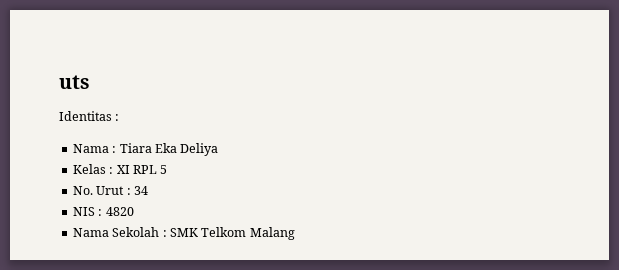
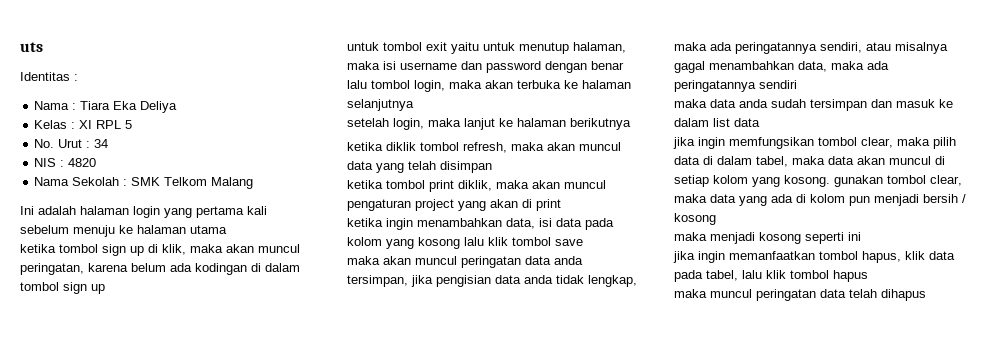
+ Ini adalah halaman login yang pertama kali sebelum menuju ke halaman utama
+ ketika tombol sign up di klik, maka akan muncul peringatan, karena belum ada kodingan di dalam tombol sign up
+ untuk tombol exit yaitu untuk menutup halaman, maka isi username dan password dengan benar lalu tombol login, maka akan terbuka ke halaman selanjutnya
+ setelah login, maka lanjut ke halaman berikutnya
+ ketika diklik tombol refresh, maka akan muncul data yang telah disimpan
+ ketika tombol print diklik, maka akan muncul pengaturan project yang akan di print
+ ketika ingin menambahkan data, isi data pada kolom yang kosong lalu klik tombol save
+ maka akan muncul peringatan data anda tersimpan, jika pengisian data anda tidak lengkap, maka ada peringatannya sendiri, atau misalnya gagal menambahkan data, maka ada peringatannya sendiri
+ maka data anda sudah tersimpan dan masuk ke dalam list data
+ jika ingin memfungsikan tombol clear, maka pilih data di dalam tabel, maka data akan muncul di setiap kolom yang kosong. gunakan tombol clear, maka data yang ada di kolom pun menjadi bersih / kosong
+ maka menjadi kosong seperti ini
+ jika ingin memanfaatkan tombol hapus, klik data pada tabel, lalu klik tombol hapus
+ maka muncul peringatan data telah dihapus

